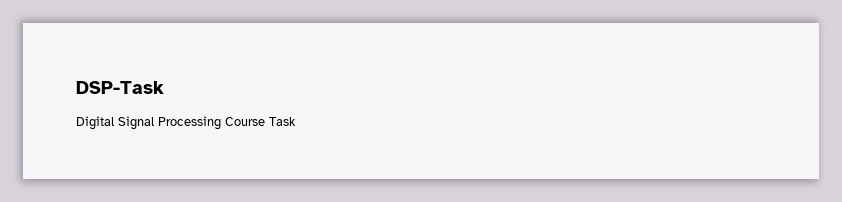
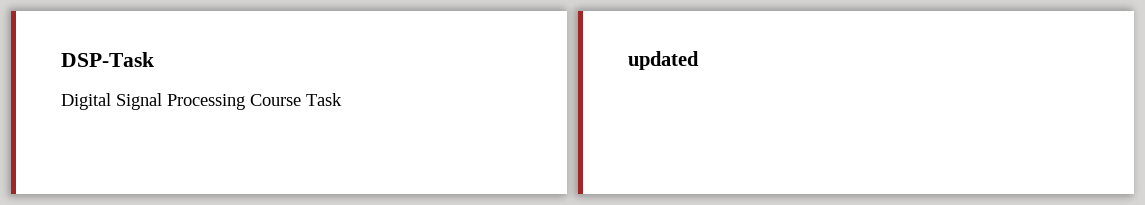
+ updated

